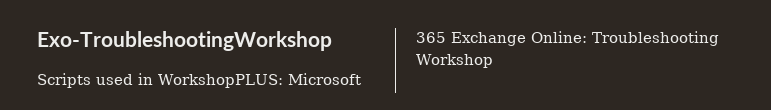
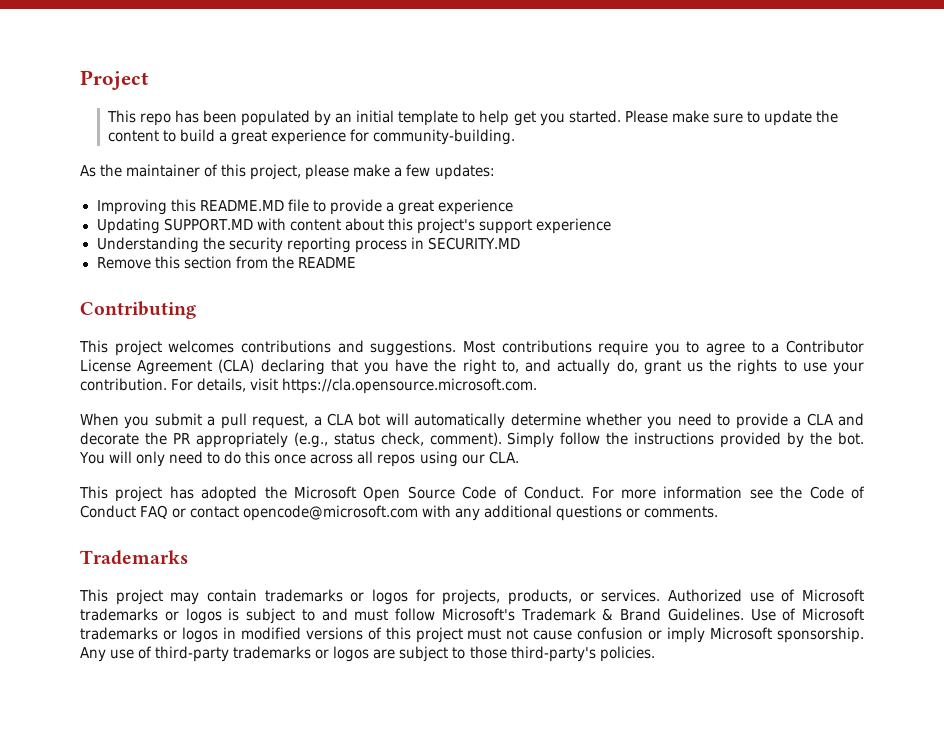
- Exo-TroubleshootingWorkshop
- Scripts used in WorkshopPLUS: Microsoft 365 Exchange Online: Troubleshooting Workshop
+ Project
+ This repo has been populated by an initial template to help get you started. Please make sure to update the content to build a great experience for community-building.
+ As the maintainer of this project, please make a few updates:
+ Improving this README.MD file to provide a great experience
+ Updating SUPPORT.MD with content about this project's support experience
+ Understanding the security reporting process in SECURITY.MD
+ Remove this section from the README
+ Contributing
+ This project welcomes contributions and suggestions. Most contributions require you to agree to a Contributor License Agreement (CLA) declaring that you have the right to, and actually do, grant us the rights to use your contribution. For details, visit https://cla.opensource.microsoft.com.
+ When you submit a pull request, a CLA bot will automatically determine whether you need to provide a CLA and decorate the PR appropriately (e.g., status check, comment). Simply follow the instructions provided by the bot. You will only need to do this once across all repos using our CLA.
+ This project has adopted the Microsoft Open Source Code of Conduct. For more information see the Code of Conduct FAQ or contact opencode@microsoft.com with any additional questions or comments.
+ Trademarks
+ This project may contain trademarks or logos for projects, products, or services. Authorized use of Microsoft trademarks or logos is subject to and must follow Microsoft's Trademark & Brand Guidelines. Use of Microsoft trademarks or logos in modified versions of this project must not cause confusion or imply Microsoft sponsorship. Any use of third-party trademarks or logos are subject to those third-party's policies.

